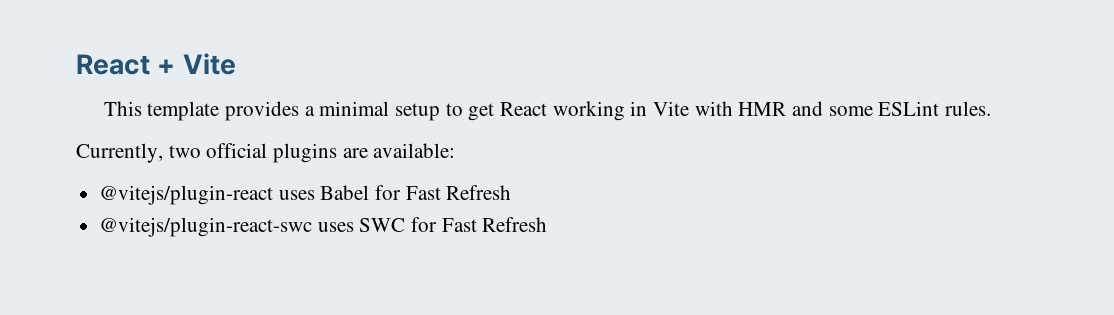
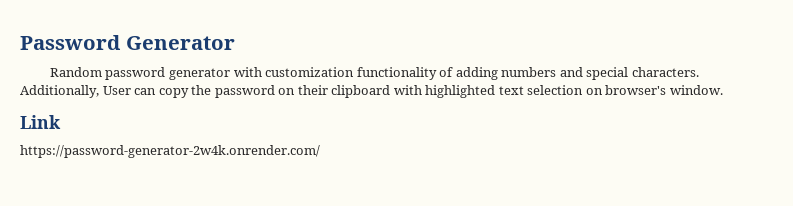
- React + Vite
- This template provides a minimal setup to get React working in Vite with HMR and some ESLint rules.
- Currently, two official plugins are available:
- @vitejs/plugin-react uses Babel for Fast Refresh
- @vitejs/plugin-react-swc uses SWC for Fast Refresh
+ Password Generator
+ Random password generator with customization functionality of adding numbers and special characters. Additionally, User can copy the password on their clipboard with highlighted text selection on browser's window.
+ Link
+ https://password-generator-2w4k.onrender.com/

